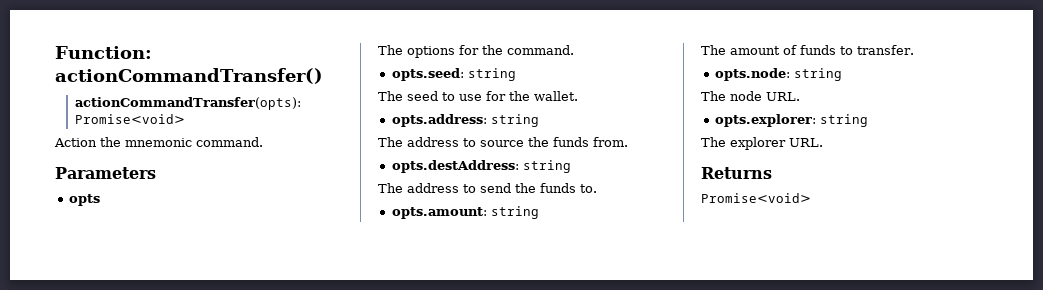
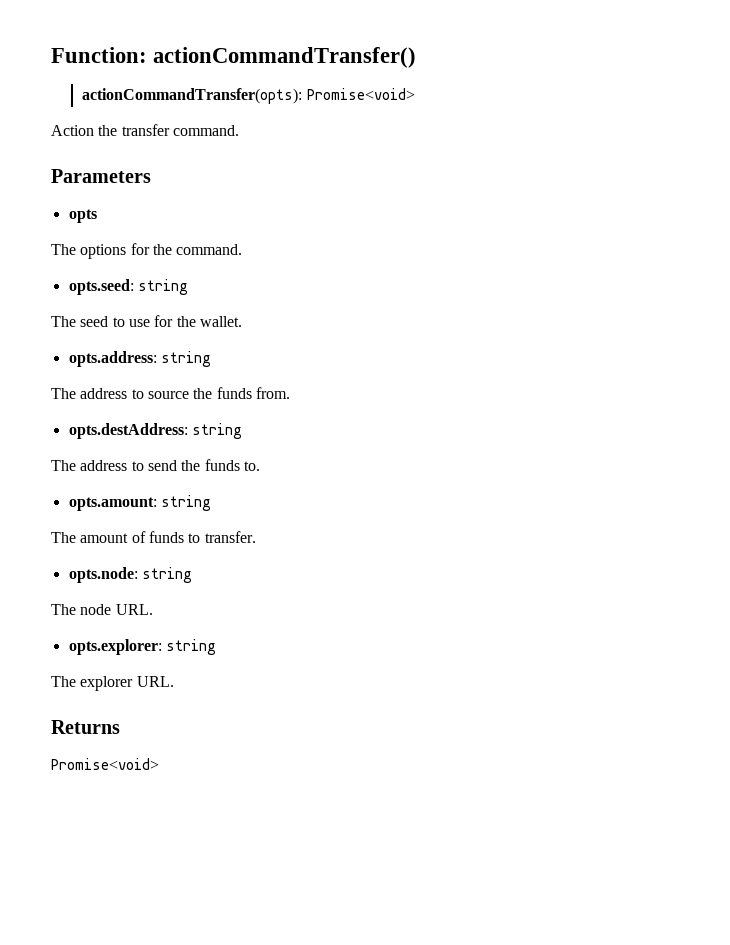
- Action the mnemonic command.
+ Action the transfer command.

